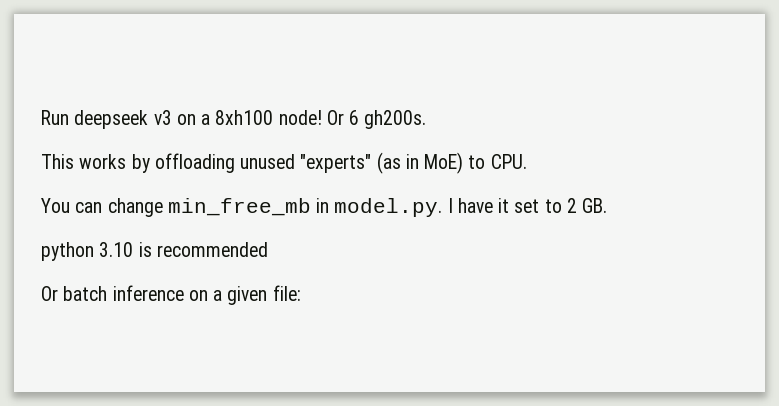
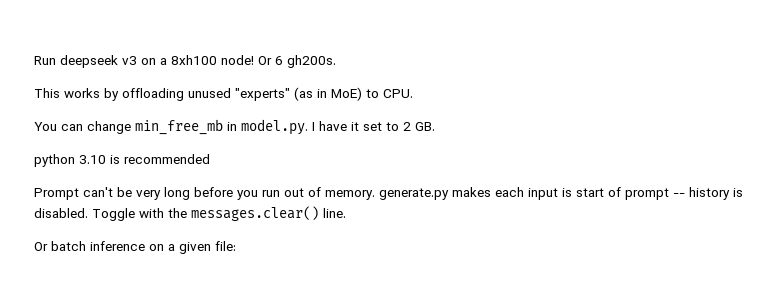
+ Prompt can't be very long before you run out of memory. generate.py makes each input is start of prompt -- history is disabled. Toggle with the messages.clear() line.

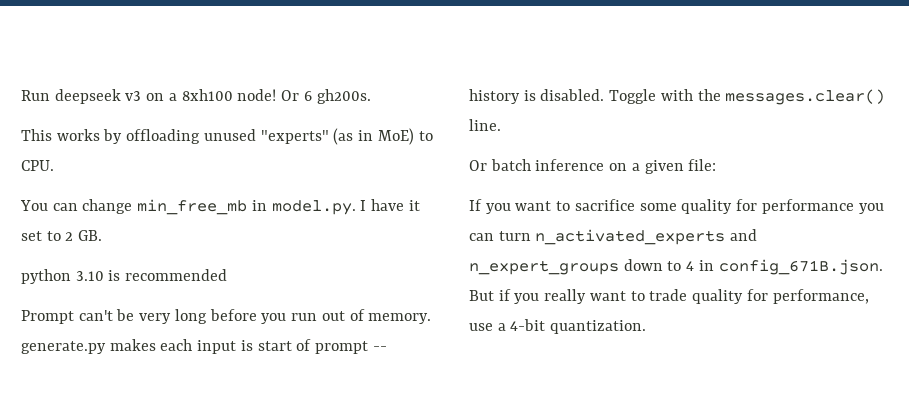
+ If you want to sacrifice some quality for performance you can turn n_activated_experts and n_expert_groups down to 4 in config_671B.json. But if you really want to trade quality for performance, use a 4-bit quantization.

